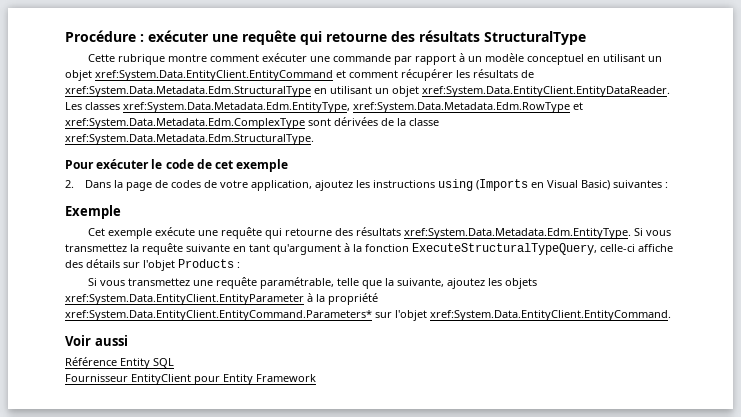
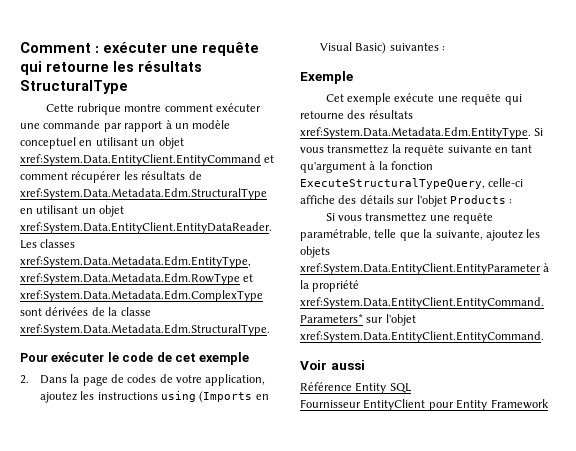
- Procédure : exécuter une requête qui retourne des résultats StructuralType
+ Comment : exécuter une requête qui retourne les résultats StructuralType

